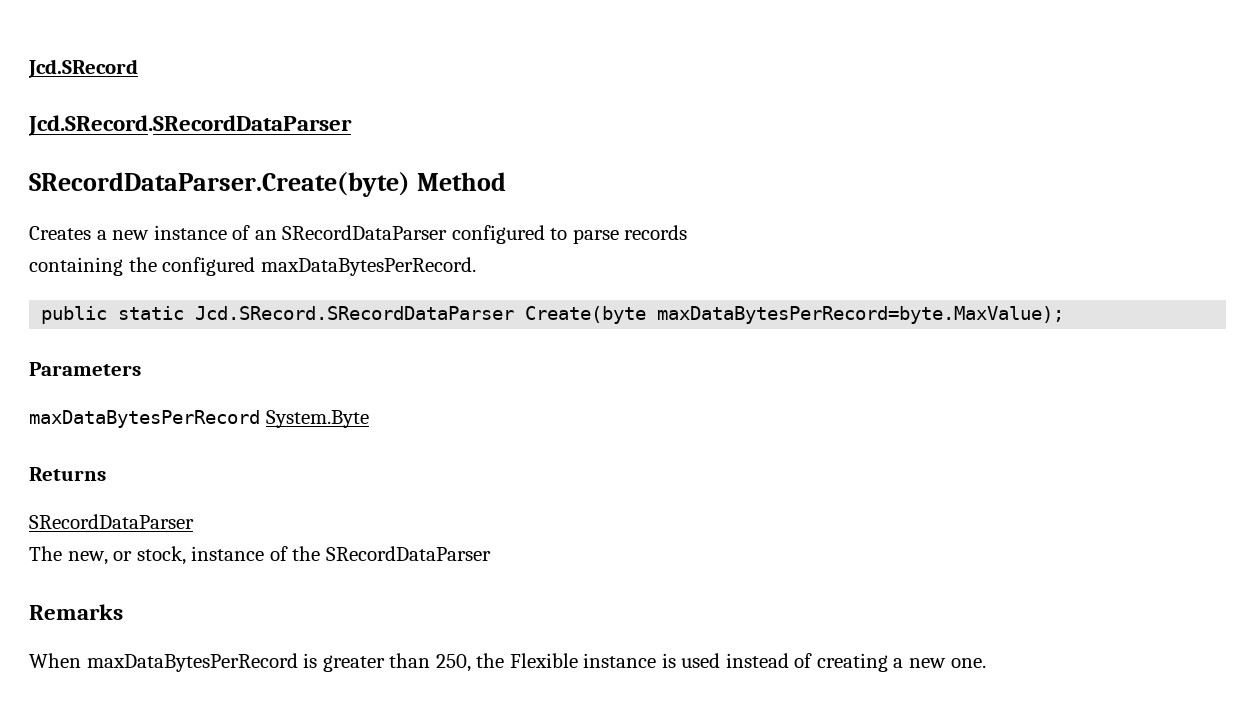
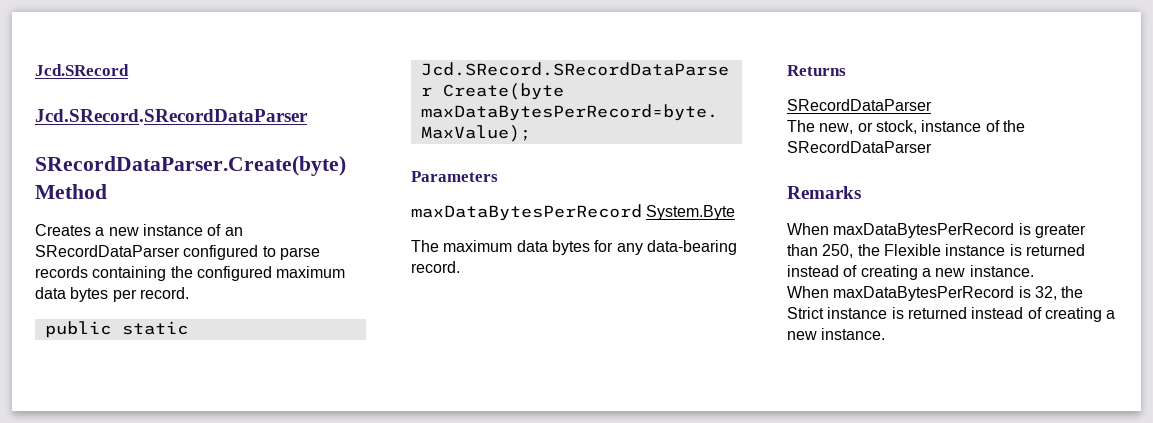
- Creates a new instance of an SRecordDataParser configured to parse records
- containing the configured maxDataBytesPerRecord.
+ Creates a new instance of an SRecordDataParser configured to parse records containing the configured maximum data bytes per record.
+ The maximum data bytes for any data-bearing record.
- When maxDataBytesPerRecord is greater than 250, the Flexible instance is used instead of creating a new one.
+ When maxDataBytesPerRecord is greater than 250, the Flexible instance is returned instead of creating a new instance.
+ When maxDataBytesPerRecord is 32, the Strict instance is returned instead of creating a new instance.

